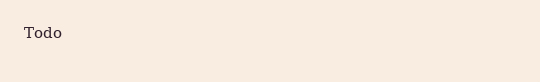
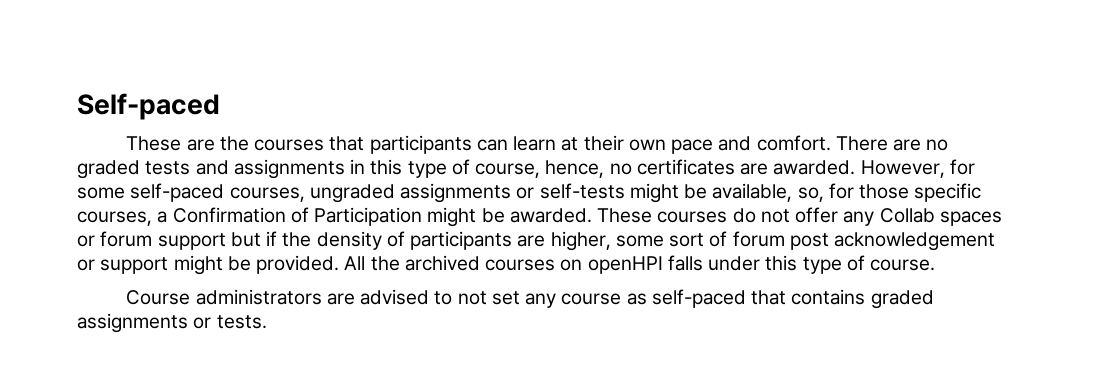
- Todo
+ Self-paced
+ These are the courses that participants can learn at their own pace and comfort. There are no graded tests and assignments in this type of course, hence, no certificates are awarded. However, for some self-paced courses, ungraded assignments or self-tests might be available, so, for those specific courses, a Confirmation of Participation might be awarded. These courses do not offer any Collab spaces or forum support but if the density of participants are higher, some sort of forum post acknowledgement or support might be provided. All the archived courses on openHPI falls under this type of course.
+ Course administrators are advised to not set any course as self-paced that contains graded assignments or tests.

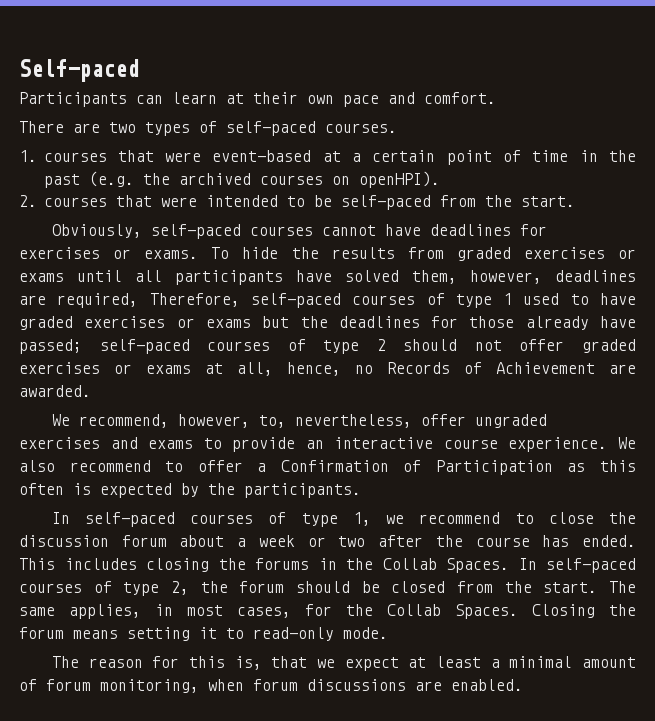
- These are the courses that participants can learn at their own pace and comfort. There are no graded tests and assignments in this type of course, hence, no certificates are awarded. However, for some self-paced courses, ungraded assignments or self-tests might be available, so, for those specific courses, a Confirmation of Participation might be awarded. These courses do not offer any Collab spaces or forum support but if the density of participants are higher, some sort of forum post acknowledgement or support might be provided. All the archived courses on openHPI falls under this type of course.
- Course administrators are advised to not set any course as self-paced that contains graded assignments or tests.
+ Participants can learn at their own pace and comfort.
+ There are two types of self-paced courses.
+ 1. courses that were event-based at a certain point of time in the past (e.g. the archived courses on openHPI).
+ 2. courses that were intended to be self-paced from the start.
+ Obviously, self-paced courses cannot have deadlines for exercises or exams. To hide the results from graded exercises or exams until all participants have solved them, however, deadlines are required, Therefore, self-paced courses of type 1 used to have graded exercises or exams but the deadlines for those already have passed; self-paced courses of type 2 should not offer graded exercises or exams at all, hence, no Records of Achievement are awarded.
+ We recommend, however, to, nevertheless, offer ungraded exercises and exams to provide an interactive course experience. We also recommend to offer a Confirmation of Participation as this often is expected by the participants.
+ In self-paced courses of type 1, we recommend to close the discussion forum about a week or two after the course has ended. This includes closing the forums in the Collab Spaces. In self-paced courses of type 2, the forum should be closed from the start. The same applies, in most cases, for the Collab Spaces. Closing the forum means setting it to read-only mode.
+ The reason for this is, that we expect at least a minimal amount of forum monitoring, when forum discussions are enabled.

